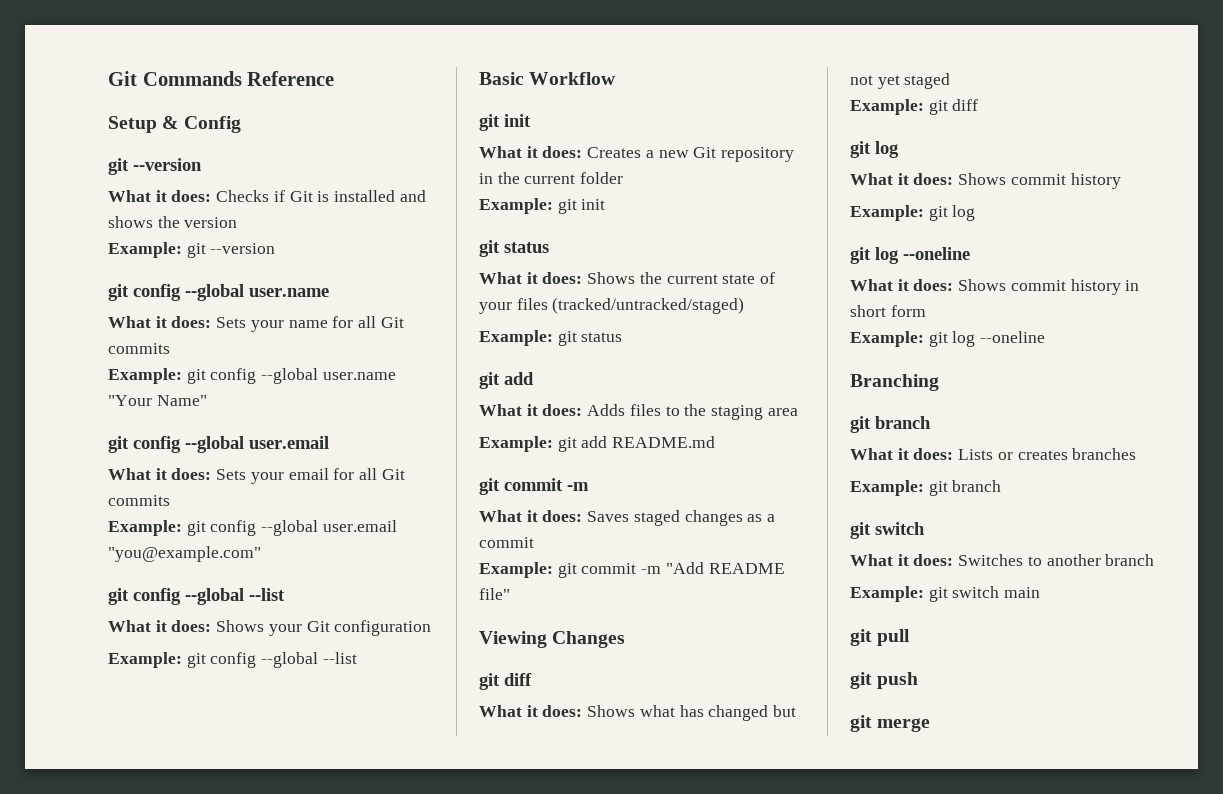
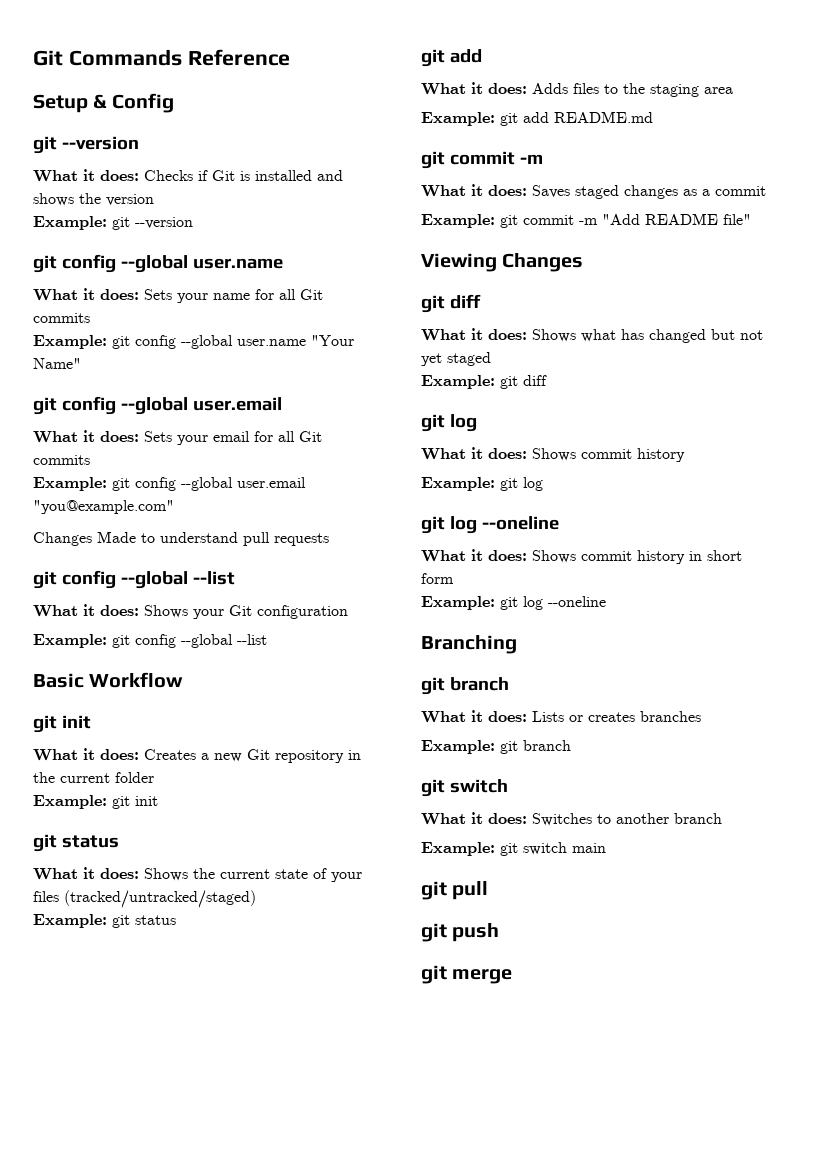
+ Changes Made to understand pull requests

